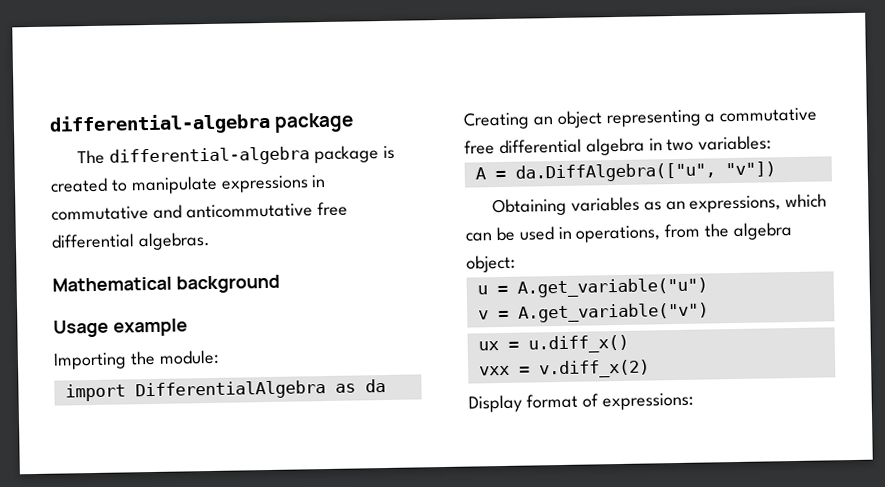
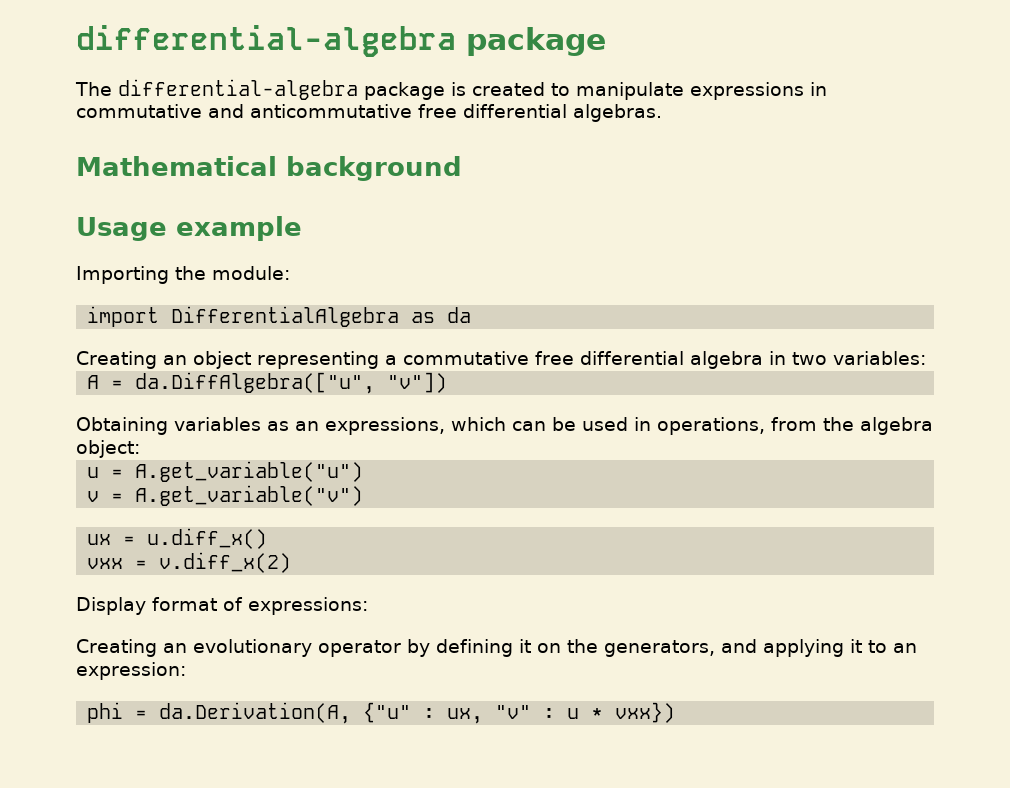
+ Creating an evolutionary operator by defining it on the generators, and applying it to an expression:
+ phi = da.Derivation(A, {"u" : ux, "v" : u * vxx})

